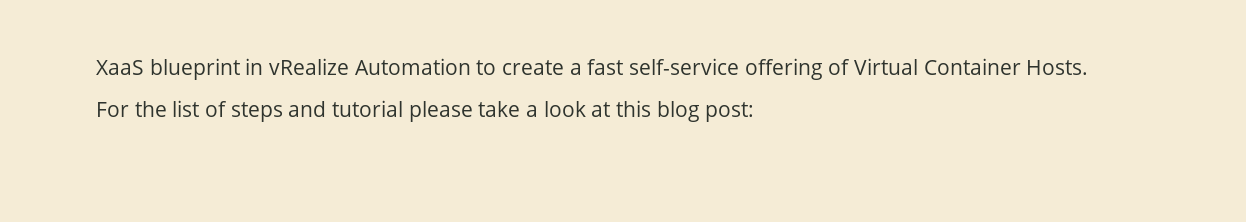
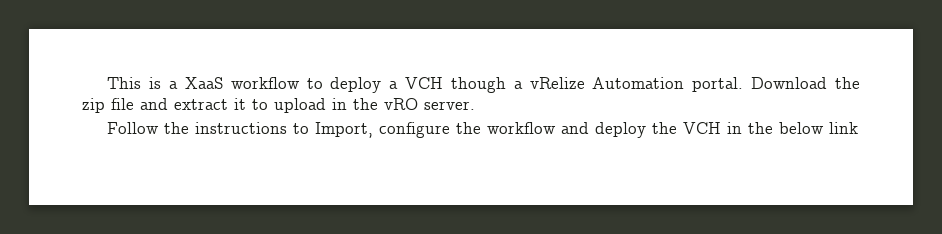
- XaaS blueprint in vRealize Automation to create a fast self-service offering of Virtual Container Hosts.
- For the list of steps and tutorial please take a look at this blog post:
+ This is a XaaS workflow to deploy a VCH though a vRelize Automation portal. Download the zip file and extract it to upload in the vRO server.
+ Follow the instructions to Import, configure the workflow and deploy the VCH in the below link

